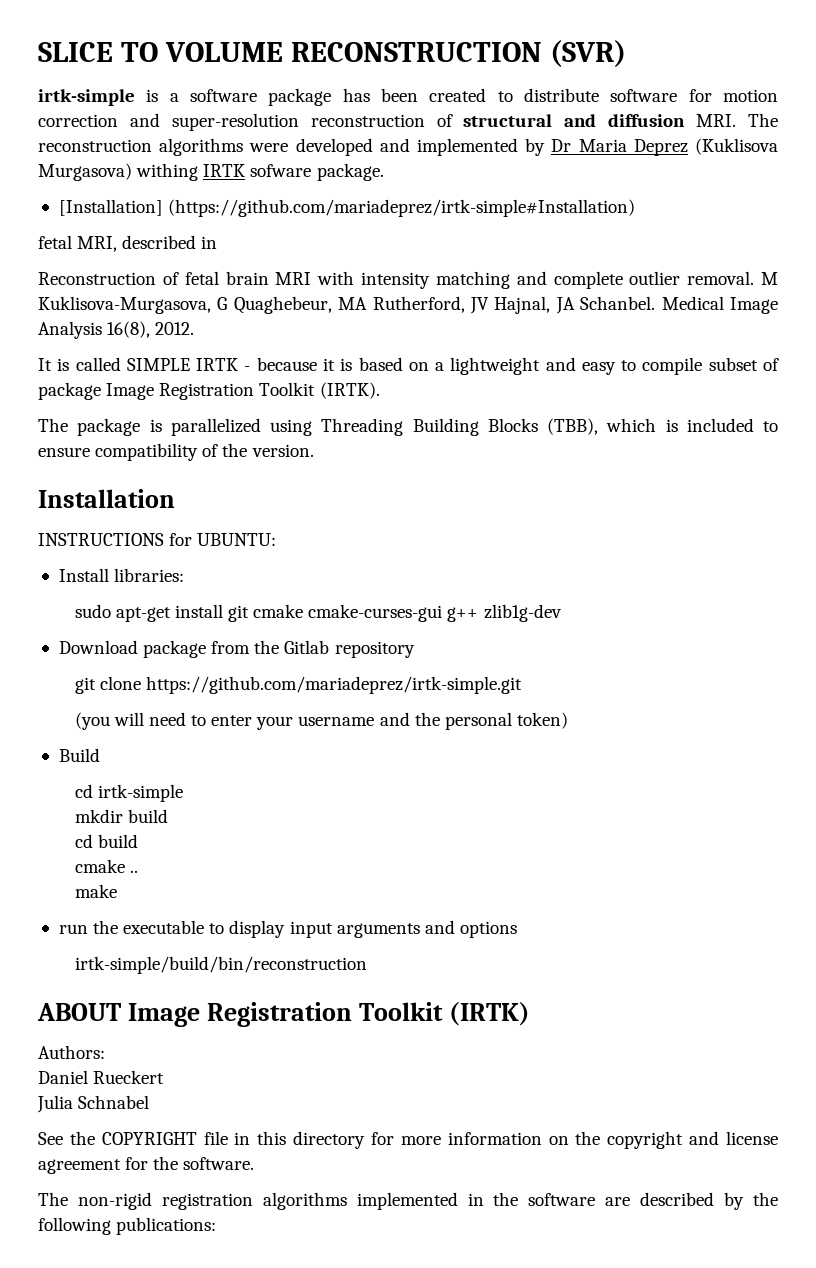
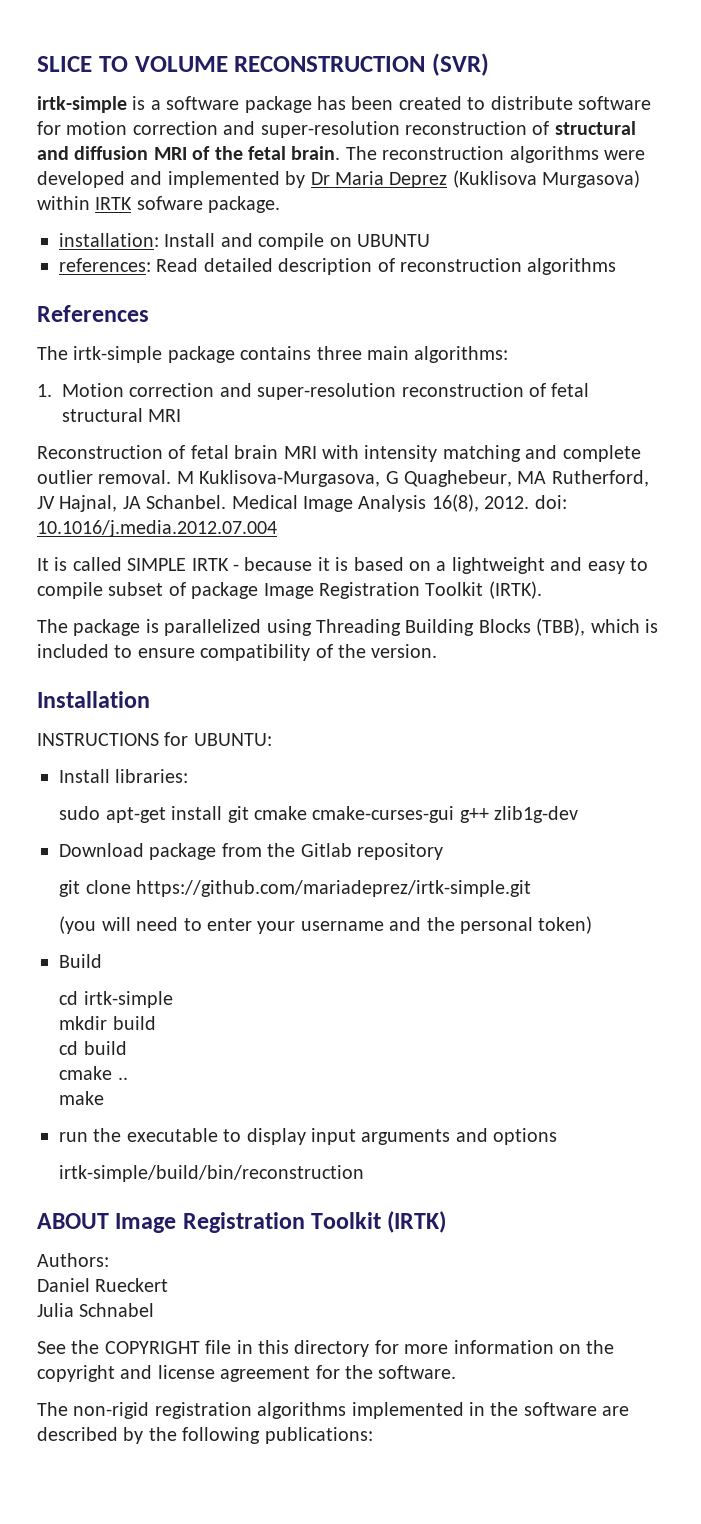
- irtk-simple is a software package has been created to distribute software for motion correction and super-resolution reconstruction of structural and diffusion MRI. The reconstruction algorithms were developed and implemented by Dr Maria Deprez (Kuklisova Murgasova) withing IRTK sofware package.
+ irtk-simple is a software package has been created to distribute software for motion correction and super-resolution reconstruction of structural and diffusion MRI of the fetal brain. The reconstruction algorithms were developed and implemented by Dr Maria Deprez (Kuklisova Murgasova) within IRTK sofware package.
- [Installation] (https://github.com/mariadeprez/irtk-simple#Installation)
- fetal MRI, described in
+ installation: Install and compile on UBUNTU
+ references: Read detailed description of reconstruction algorithms
+ References
+ The irtk-simple package contains three main algorithms:
+ 1. Motion correction and super-resolution reconstruction of fetal structural MRI
- Medical Image Analysis 16(8), 2012.
+ Medical Image Analysis 16(8), 2012. doi: 10.1016/j.media.2012.07.004

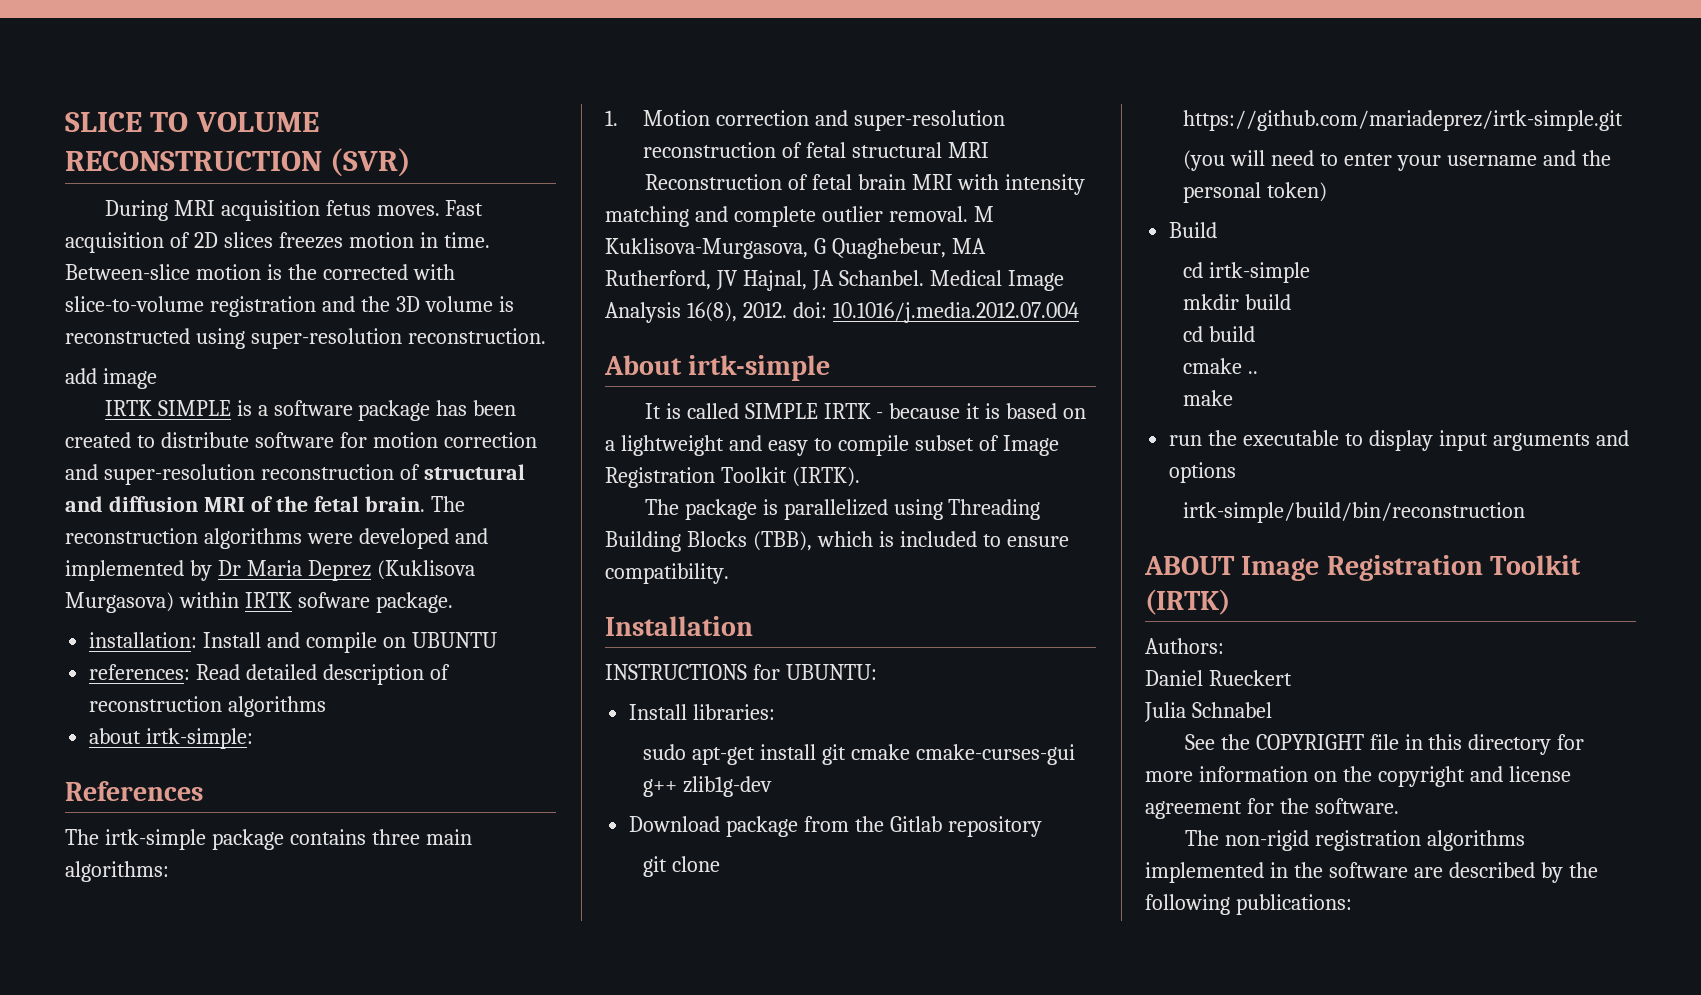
- irtk-simple is a software package has been created to distribute software for motion correction and super-resolution reconstruction of structural and diffusion MRI of the fetal brain.
+ During MRI acquisition fetus moves. Fast acquisition of 2D slices freezes motion in time. Between-slice motion is the corrected with slice-to-volume registration and the 3D volume is reconstructed using super-resolution reconstruction.
+ add image
+ IRTK SIMPLE is a software package has been created to distribute software for motion correction and super-resolution reconstruction of structural and diffusion MRI of the fetal brain.
+ about irtk-simple:
+ About irtk-simple
- It is called SIMPLE IRTK - because it is based on a lightweight and easy to compile subset of package Image Registration Toolkit (IRTK).
+ It is called SIMPLE IRTK - because it is based on a lightweight and easy to compile subset of Image Registration Toolkit (IRTK).
- The package is parallelized using Threading Building Blocks (TBB), which is included to ensure compatibility of the version.
+ The package is parallelized using Threading Building Blocks (TBB), which is included to ensure compatibility.

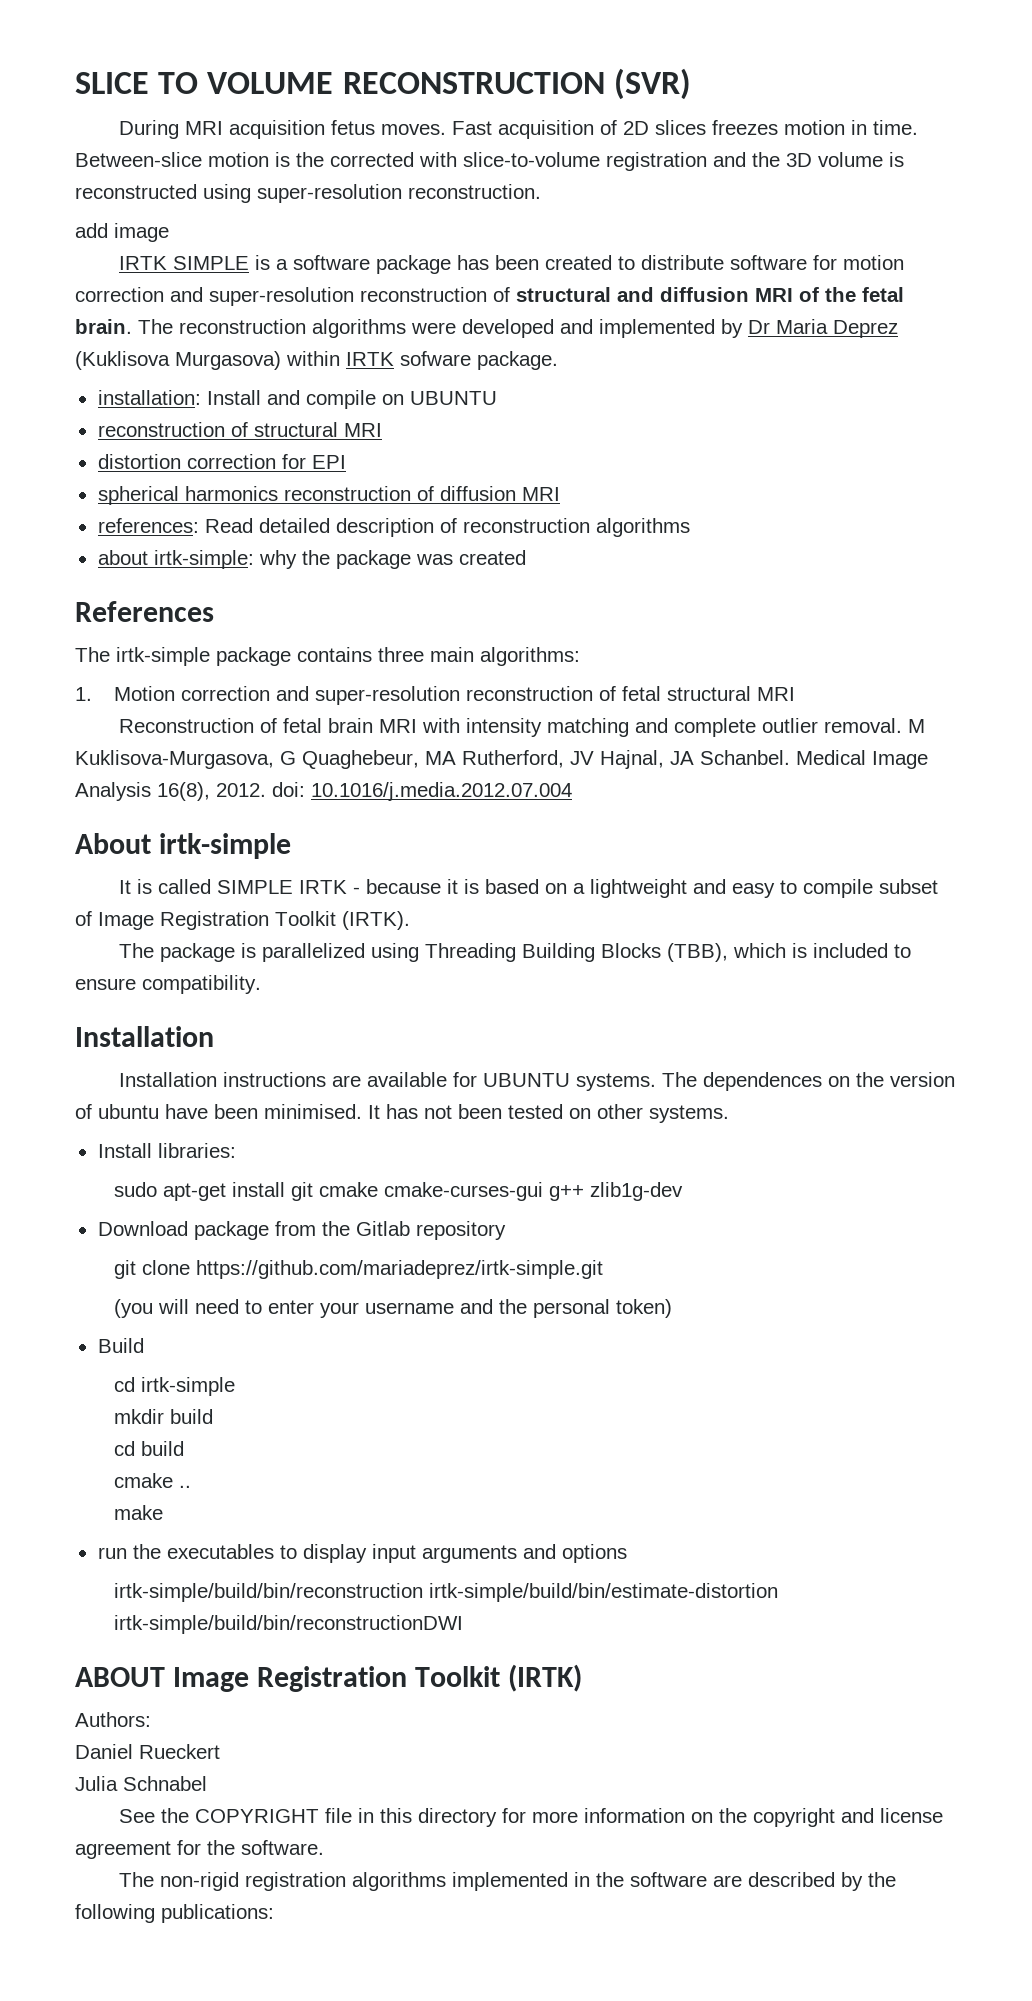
+ reconstruction of structural MRI
+ distortion correction for EPI
+ spherical harmonics reconstruction of diffusion MRI
- about irtk-simple:
+ about irtk-simple: why the package was created
- INSTRUCTIONS for UBUNTU:
+ Installation instructions are available for UBUNTU systems. The dependences on the version of ubuntu have been minimised. It has not been tested on other systems.
- run the executable to display input arguments and options
+ run the executables to display input arguments and options
- irtk-simple/build/bin/reconstruction
+ irtk-simple/build/bin/reconstruction irtk-simple/build/bin/estimate-distortion irtk-simple/build/bin/reconstructionDWI

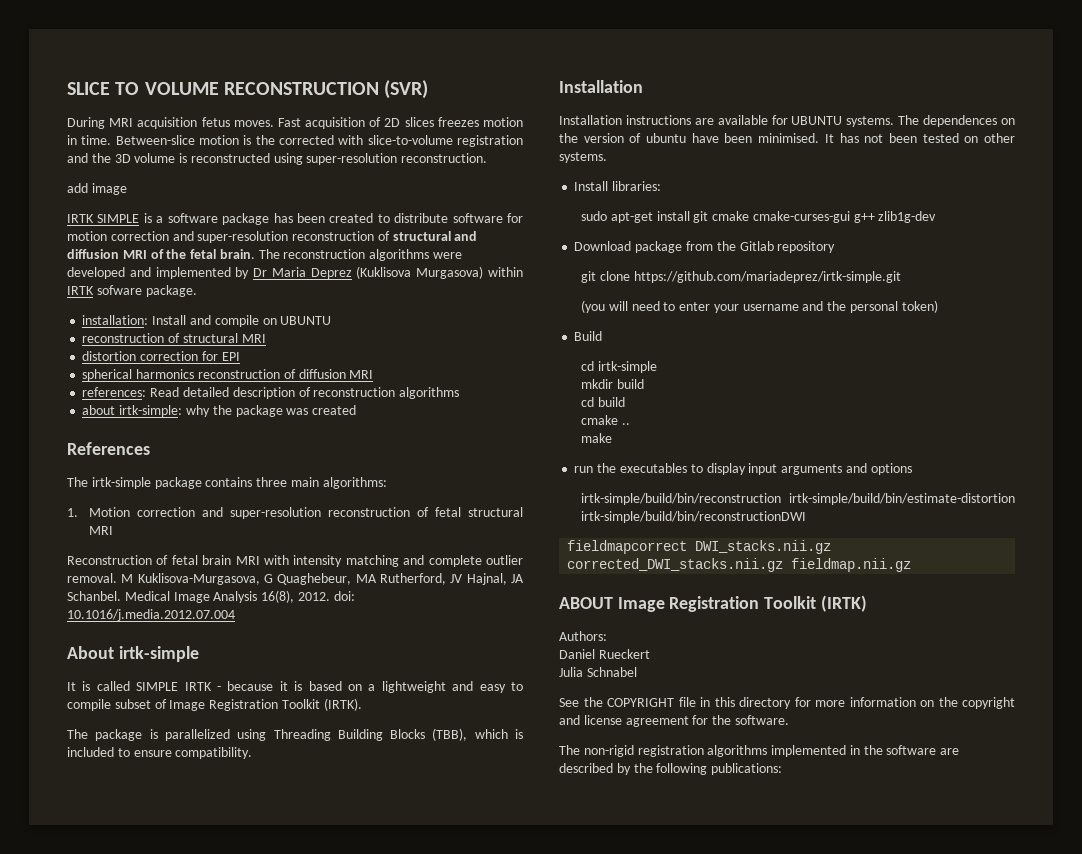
+ fieldmapcorrect DWI_stacks.nii.gz corrected_DWI_stacks.nii.gz fieldmap.nii.gz

